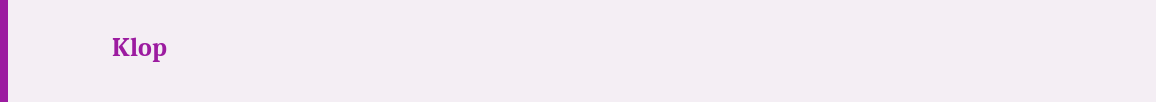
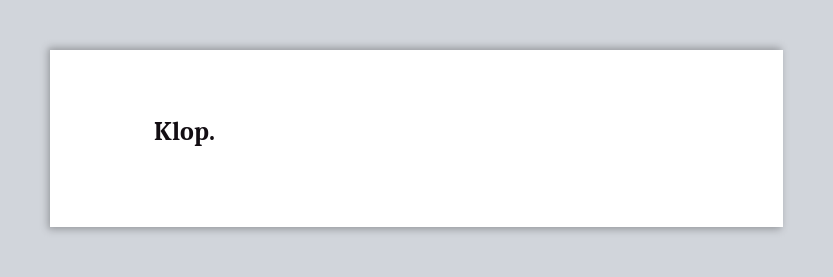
- Klop
+ Klop.

